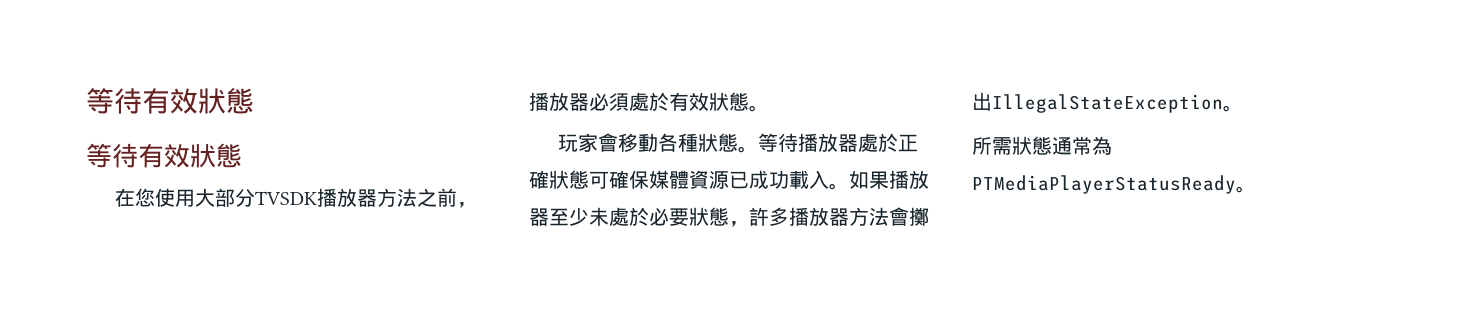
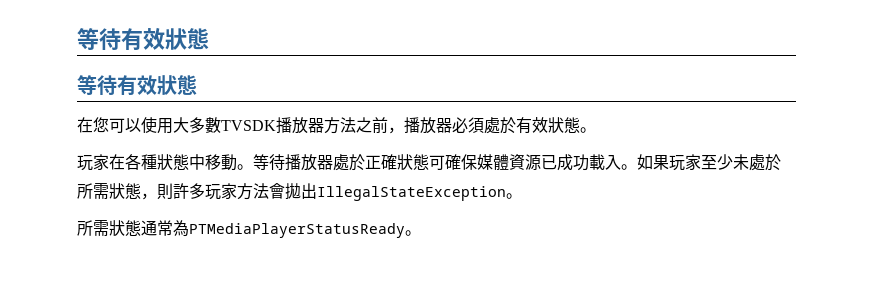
- 在您使用大部分TVSDK播放器方法之前，播放器必須處於有效狀態。
+ 在您可以使用大多數TVSDK播放器方法之前，播放器必須處於有效狀態。
- 玩家會移動各種狀態。
+ 玩家在各種狀態中移動。
- 如果播放器至少未處於必要狀態，許多播放器方法會擲出IllegalStateException。
+ 如果玩家至少未處於所需狀態，則許多玩家方法會拋出IllegalStateException。

